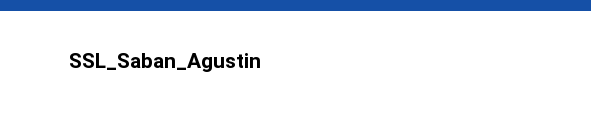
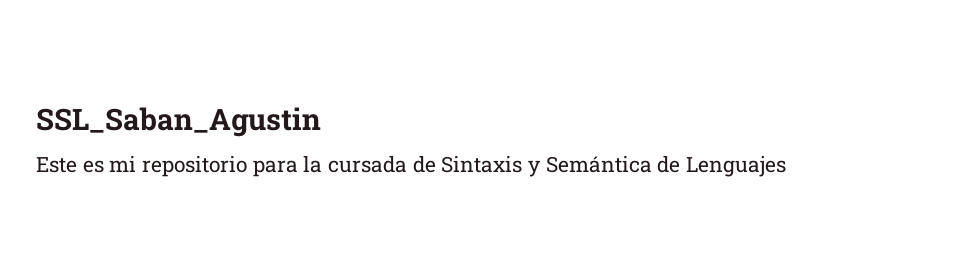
+ Este es mi repositorio para la cursada de Sintaxis y Semántica de Lenguajes

